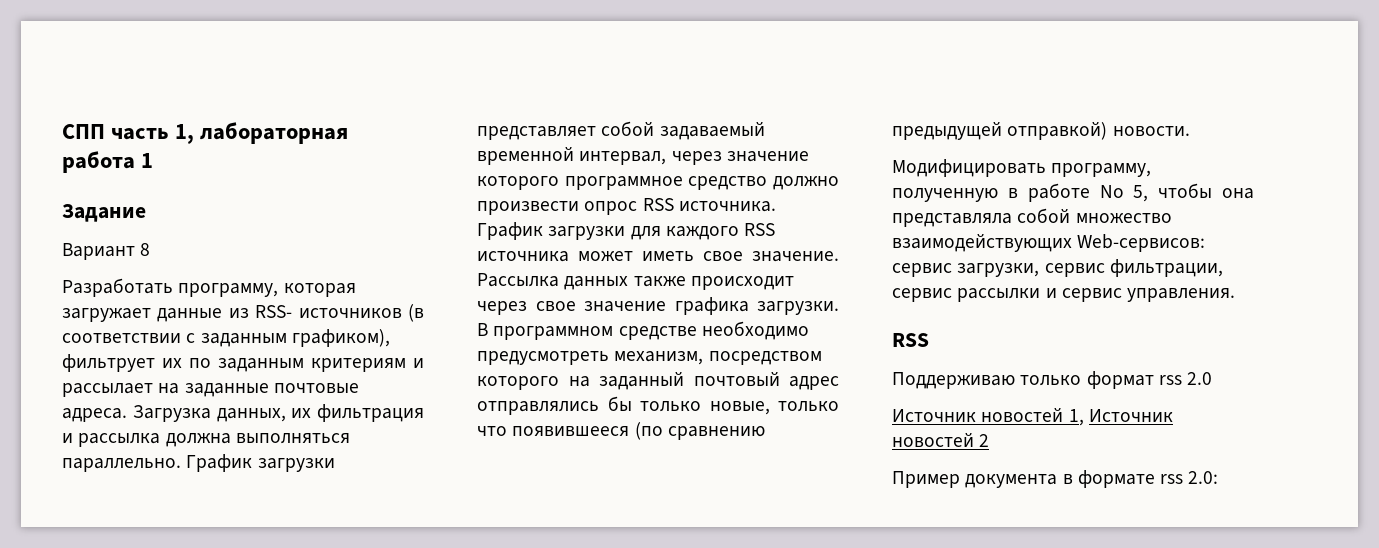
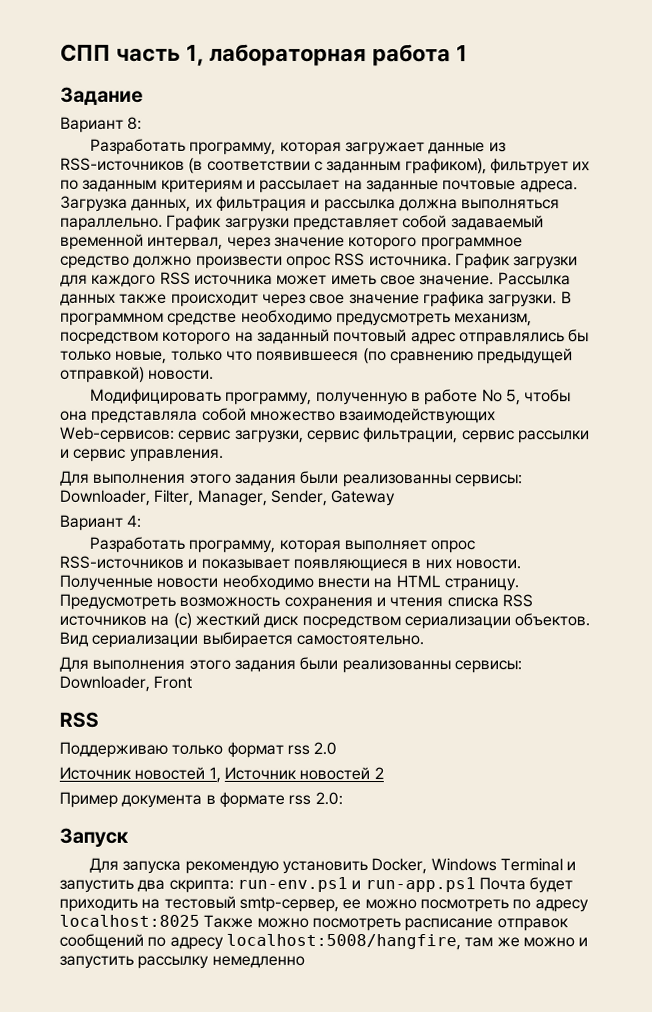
- Вариант 8
+ Вариант 8:
- Разработать программу, которая загружает данные из RSS- источников (в соответствии с заданным графиком), фильтрует их по заданным критериям и рассылает на заданные почтовые адреса.
+ Разработать программу, которая загружает данные из RSS-источников (в соответствии с заданным графиком), фильтрует их по заданным критериям и рассылает на заданные почтовые адреса.
+ Для выполнения этого задания были реализованны сервисы: Downloader, Filter, Manager, Sender, Gateway
+ Вариант 4:
+ Разработать программу, которая выполняет опрос RSS-источников и показывает появляющиеся в них новости. Полученные новости необходимо внести на HTML страницу. Предусмотреть возможность сохранения и чтения списка RSS источников на (с) жесткий диск посредством сериализации объектов. Вид сериализации выбирается самостоятельно.
+ Для выполнения этого задания были реализованны сервисы: Downloader, Front
+ Запуск
+ Для запуска рекомендую установить Docker, Windows Terminal и запустить два скрипта: run-env.ps1 и run-app.ps1 Почта будет приходить на тестовый smtp-сервер, ее можно посмотреть по адресу localhost:8025 Также можно посмотреть расписание отправок сообщений по адресу localhost:5008/hangfire, там же можно и запустить рассылку немедленно

